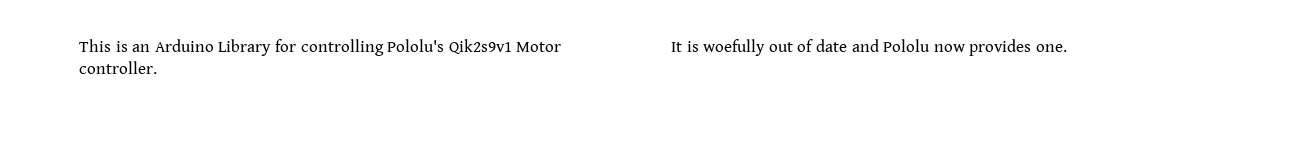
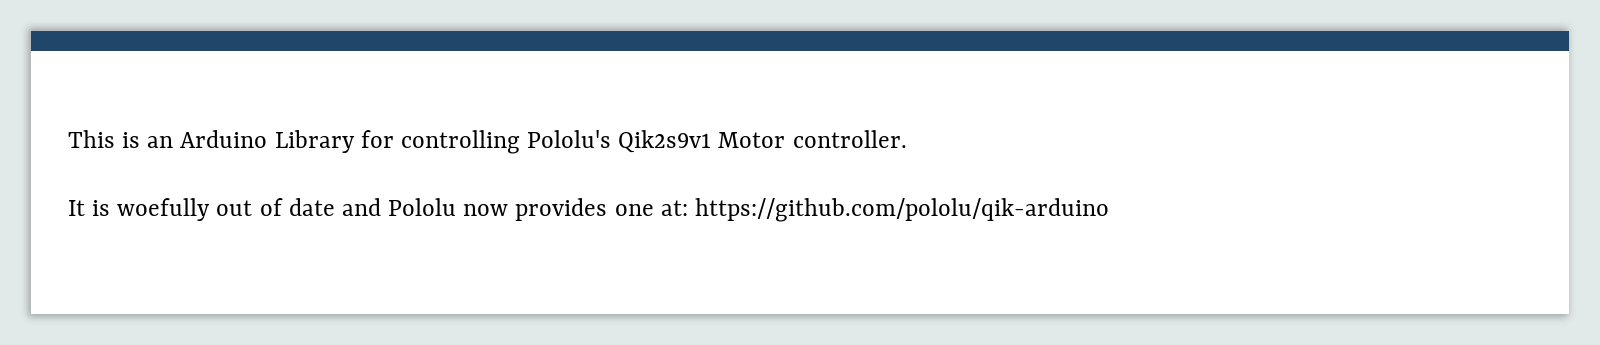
- It is woefully out of date and Pololu now provides one.
+ It is woefully out of date and Pololu now provides one at: https://github.com/pololu/qik-arduino

